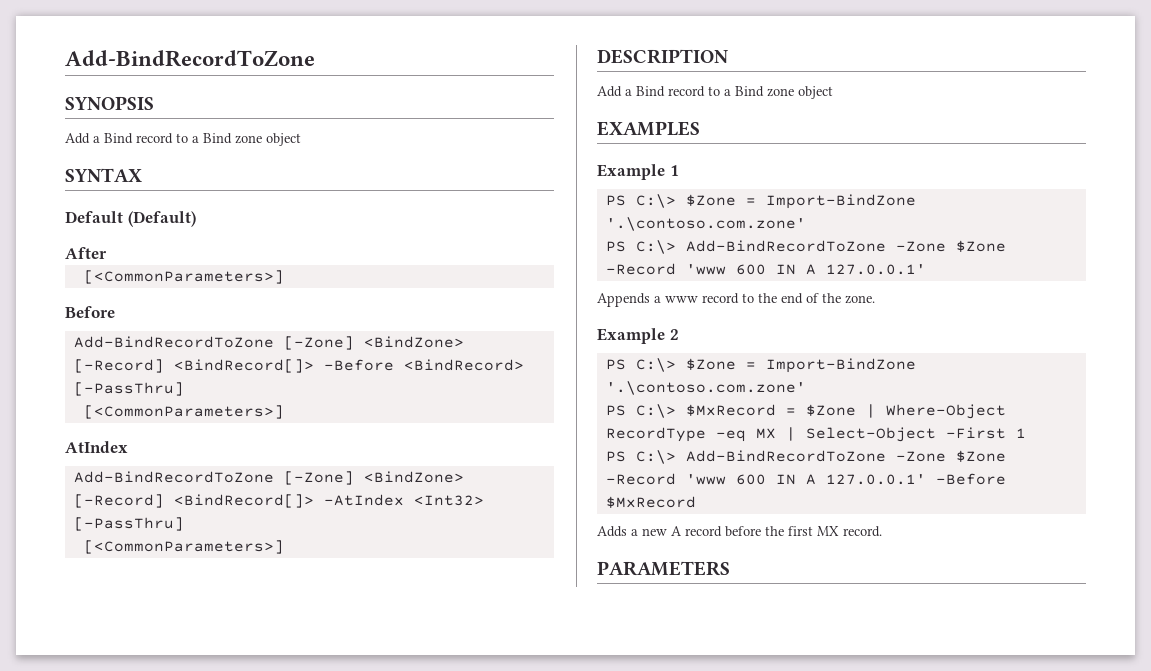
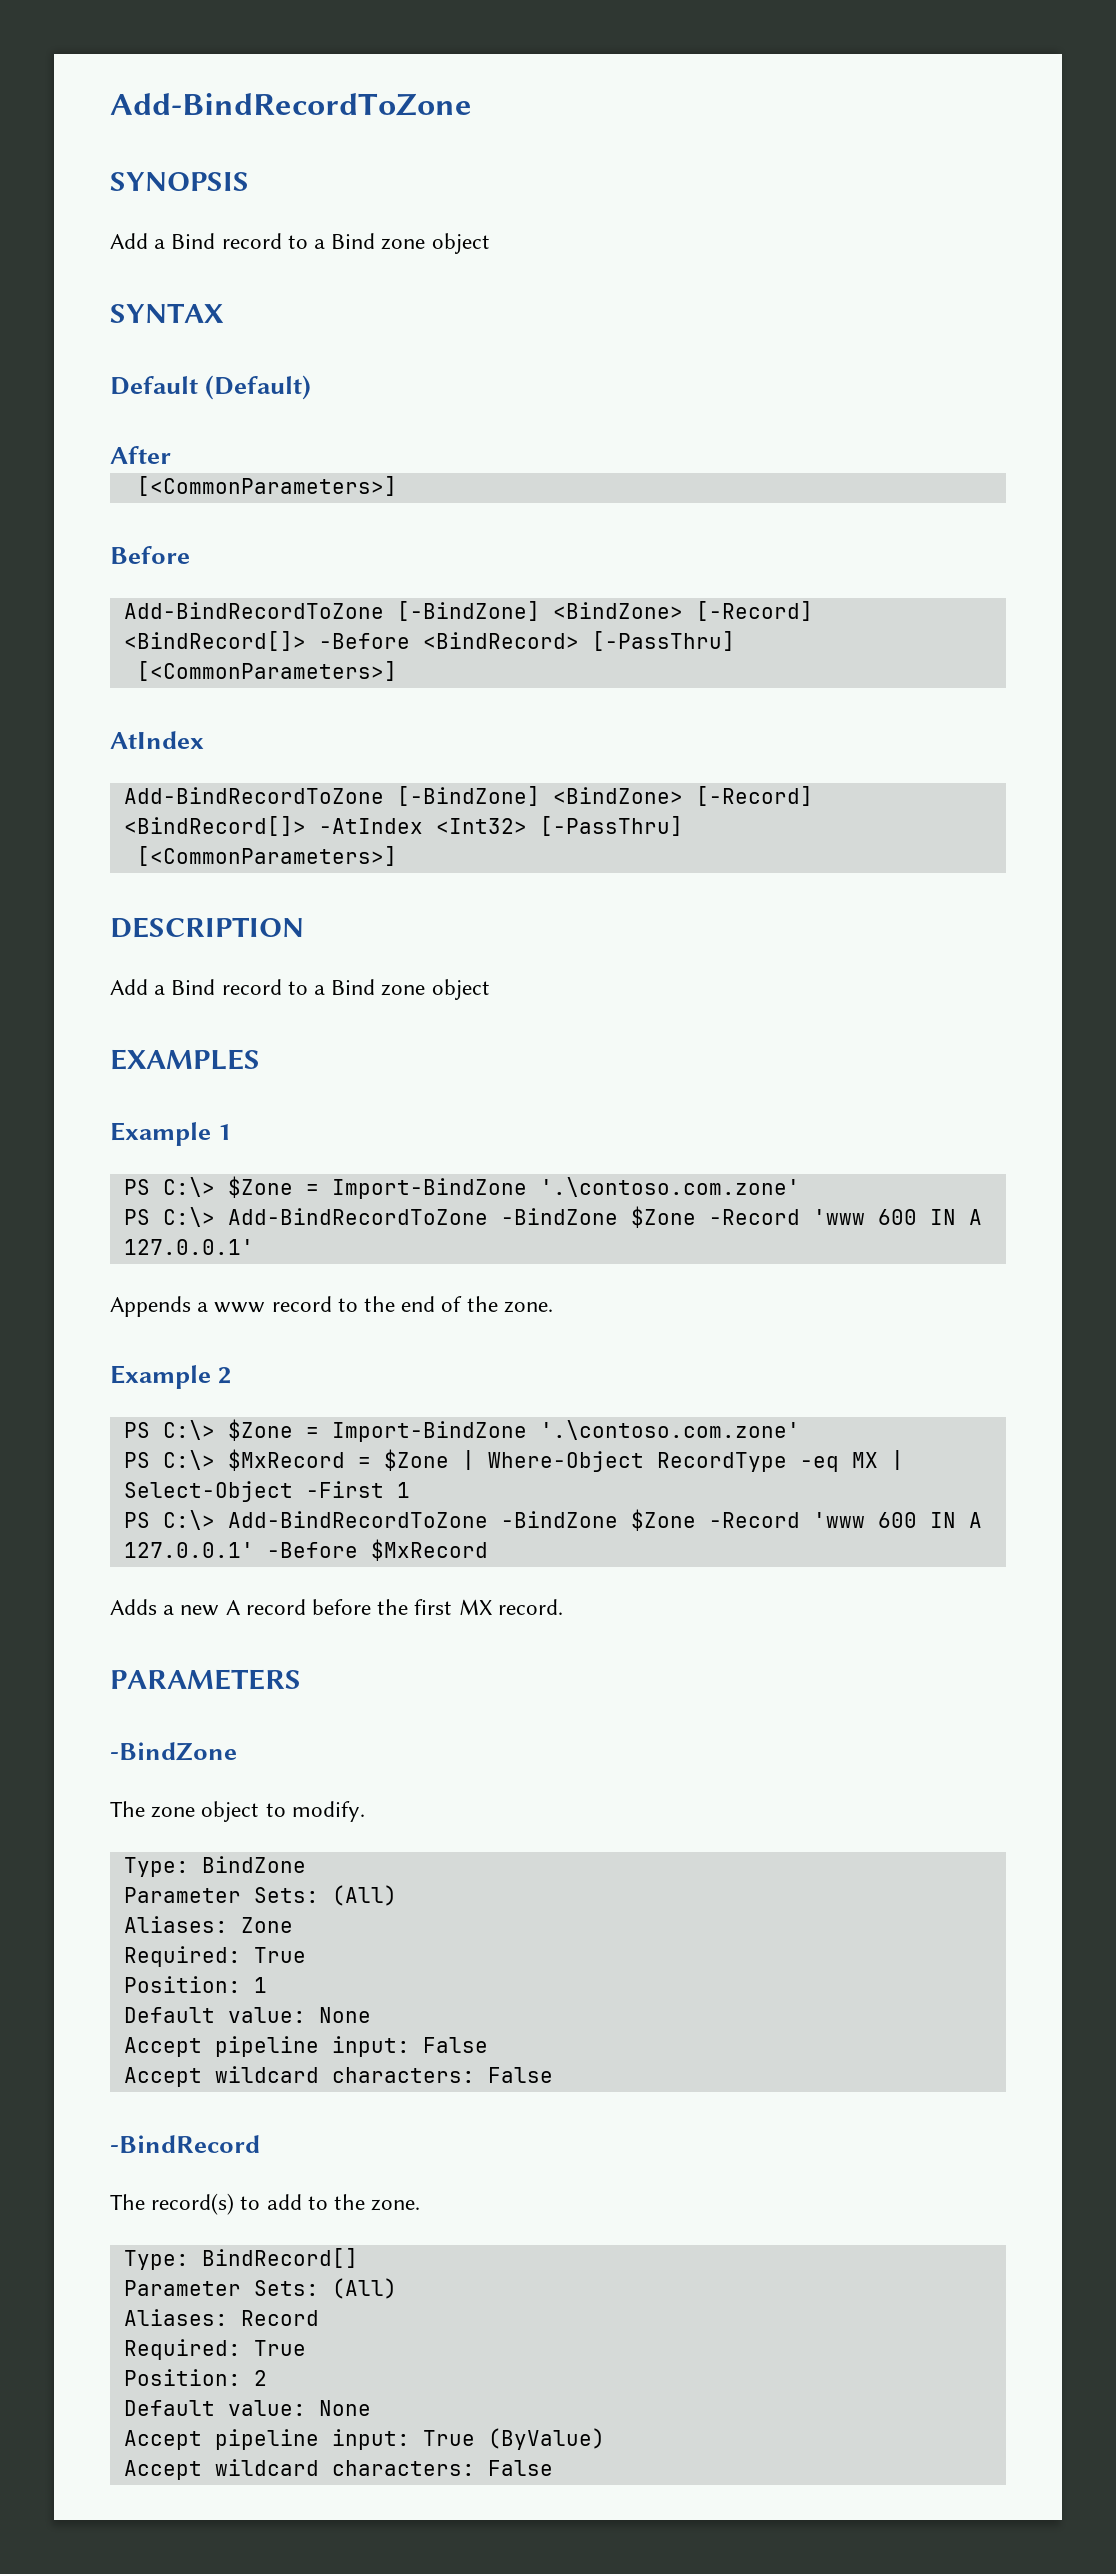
- Add-BindRecordToZone [-Zone] <BindZone> [-Record] <BindRecord[]> -Before <BindRecord> [-PassThru]
+ Add-BindRecordToZone [-BindZone] <BindZone> [-Record] <BindRecord[]> -Before <BindRecord> [-PassThru]
- Add-BindRecordToZone [-Zone] <BindZone> [-Record] <BindRecord[]> -AtIndex <Int32> [-PassThru]
+ Add-BindRecordToZone [-BindZone] <BindZone> [-Record] <BindRecord[]> -AtIndex <Int32> [-PassThru]
  Example 1
  PS C:\> $Zone = Import-BindZone '.\contoso.com.zone'
- PS C:\> Add-BindRecordToZone -Zone $Zone -Record 'www 600 IN A 127.0.0.1'
+ PS C:\> Add-BindRecordToZone -BindZone $Zone -Record 'www 600 IN A 127.0.0.1'
- PS C:\> Add-BindRecordToZone -Zone $Zone -Record 'www 600 IN A 127.0.0.1' -Before $MxRecord
+ PS C:\> Add-BindRecordToZone -BindZone $Zone -Record 'www 600 IN A 127.0.0.1' -Before $MxRecord
  PARAMETERS
+ -BindZone
+ The zone object to modify.
+ Type: BindZone
+ Parameter Sets: (All)
+ Aliases: Zone
+ Required: True
+ Position: 1
+ Default value: None
+ Accept pipeline input: False
+ Accept wildcard characters: False
+ -BindRecord
+ The record(s) to add to the zone.
+ Type: BindRecord[]
+ Parameter Sets: (All)
+ Aliases: Record
+ Required: True
+ Position: 2
+ Default value: None
+ Accept pipeline input: True (ByValue)
+ Accept wildcard characters: False

